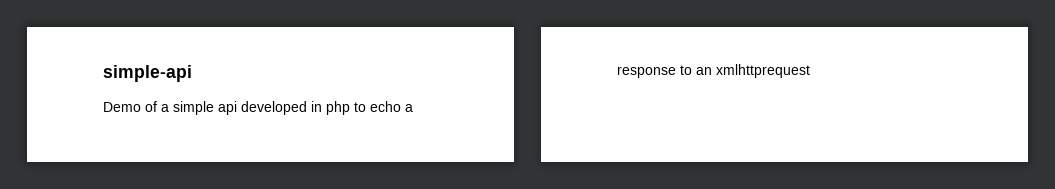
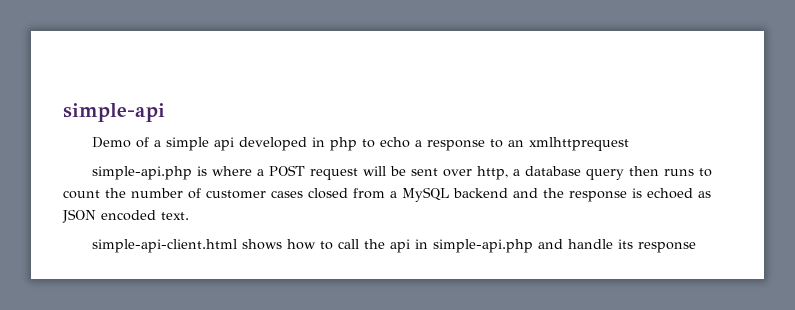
+ simple-api.php is where a POST request will be sent over http, a database query then runs to count the number of customer cases closed from a MySQL backend and the response is echoed as JSON encoded text.
+ simple-api-client.html shows how to call the api in simple-api.php and handle its response

